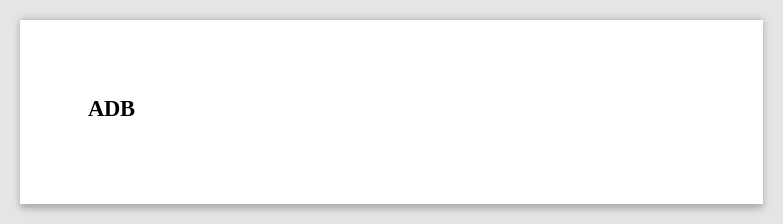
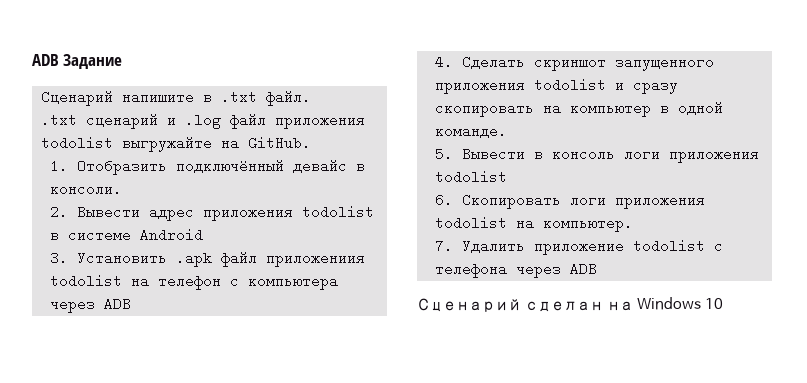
- ADB
+ ADB Задание
+ Сценарий напишите в .txt файл.
+ .txt сценарий и .log файл приложения todolist выгружайте на GitHub.
+ 1. Отобразить подключённый девайс в консоли.
+ 2. Вывести адрес приложения todolist в системе Android
+ 3. Установить .apk файл приложениия todolist на телефон с компьютера через ADB
+ 4. Сделать скриншот запущенного приложения todolist и сразу скопировать на компьютер в одной команде.
+ 5. Вывести в консоль логи приложения todolist
+ 6. Скопировать логи приложения todolist на компьютер.
+ 7. Удалить приложение todolist с телефона через ADB
+ Сценарий сделан на Windows 10

